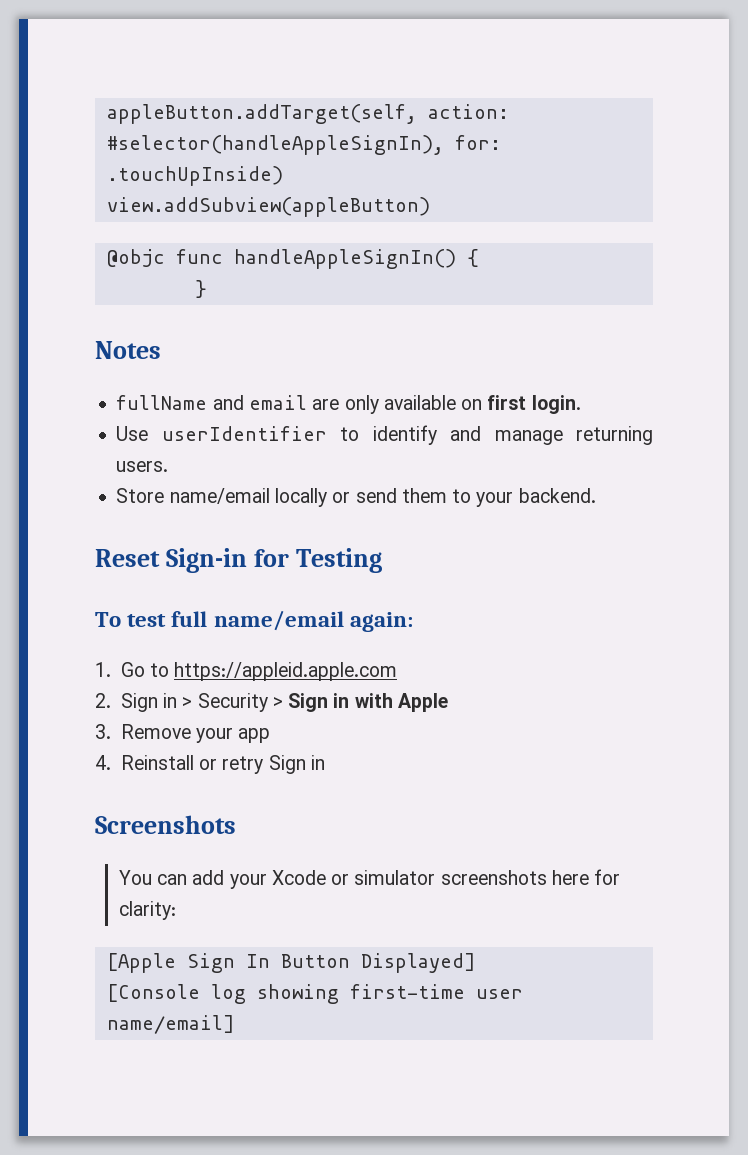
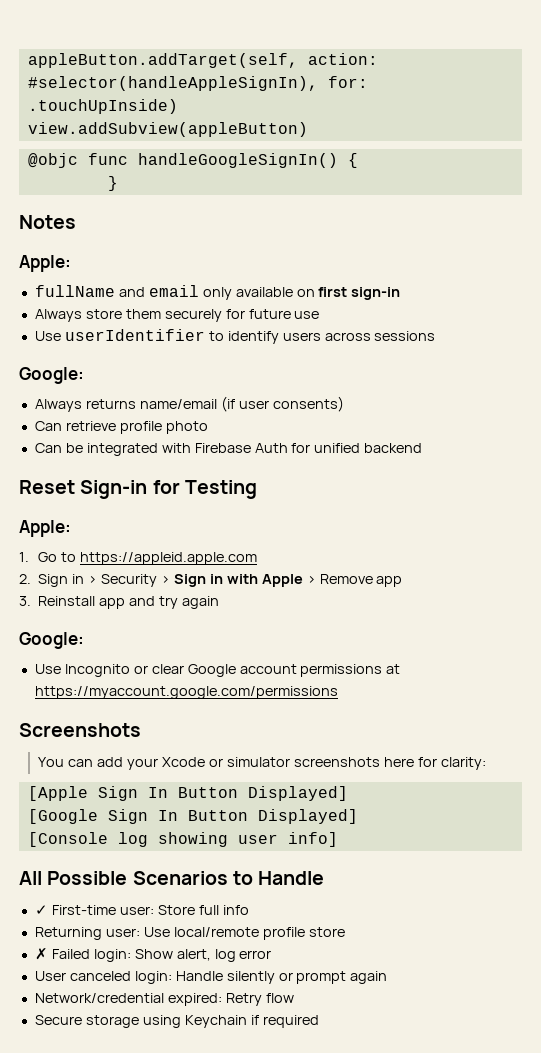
- @objc func handleAppleSignIn() {
+ @objc func handleGoogleSignIn() {
  Notes
+ Apple:
- fullName and email are only available on first login.
- Use userIdentifier to identify and manage returning users.
- Store name/email locally or send them to your backend.
+ fullName and email only available on first sign-in
+ Always store them securely for future use
+ Use userIdentifier to identify users across sessions
+ Google:
+ Always returns name/email (if user consents)
+ Can retrieve profile photo
+ Can be integrated with Firebase Auth for unified backend
  Reset Sign-in for Testing
- To test full name/email again:
+ Apple:
- 2. Sign in > Security > Sign in with Apple
- 3. Remove your app
- 4. Reinstall or retry Sign in
+ 2. Sign in > Security > Sign in with Apple > Remove app
+ 3. Reinstall app and try again
+ Google:
+ Use Incognito or clear Google account permissions at https://myaccount.google.com/permissions
- [Console log showing first-time user name/email]
+ [Google Sign In Button Displayed]
+ [Console log showing user info]
+ All Possible Scenarios to Handle
+ ✓ First-time user: Store full info
+ Returning user: Use local/remote profile store
+ ✗ Failed login: Show alert, log error
+ User canceled login: Handle silently or prompt again
+ Network/credential expired: Retry flow
+ Secure storage using Keychain if required

